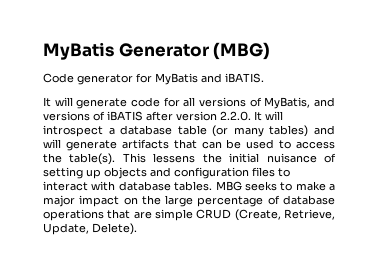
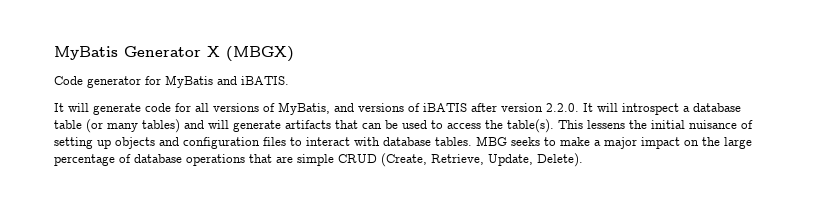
- MyBatis Generator (MBG)
+ MyBatis Generator X (MBGX)

